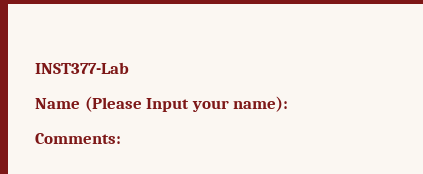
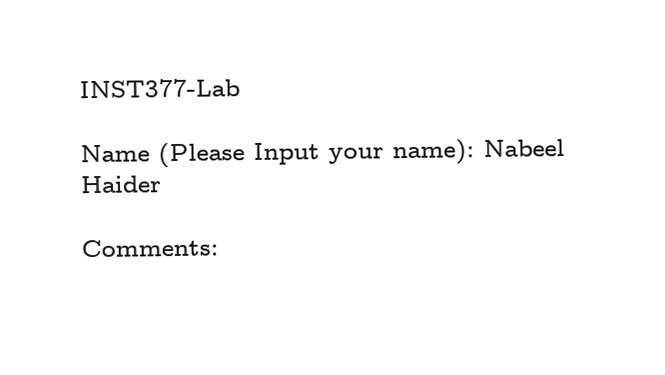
- Name (Please Input your name):
+ Name (Please Input your name): Nabeel Haider

